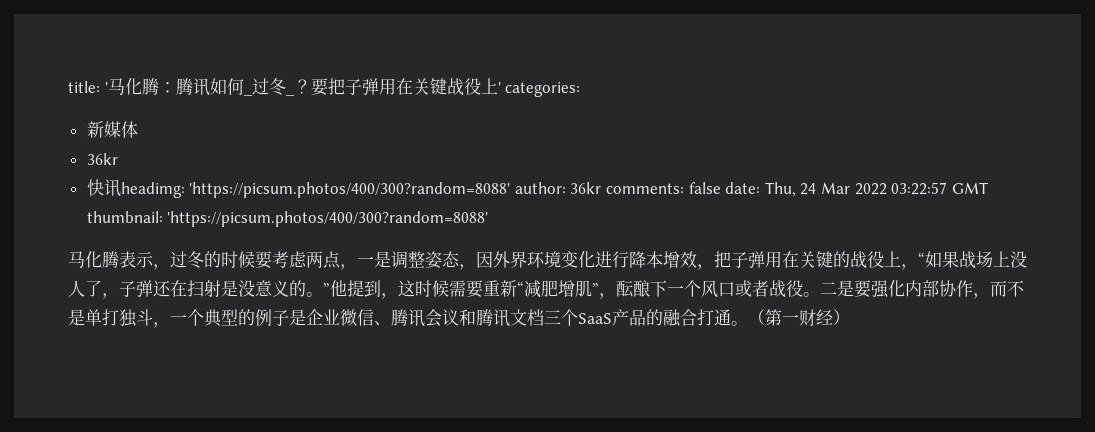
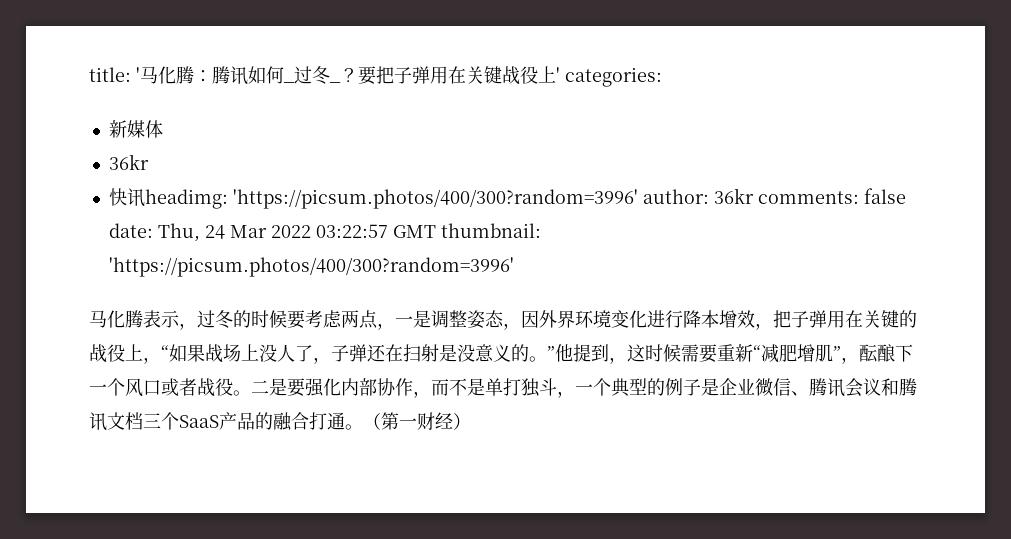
- 快讯headimg: 'https://picsum.photos/400/300?random=8088' author: 36kr comments: false date: Thu, 24 Mar 2022 03:22:57 GMT thumbnail: 'https://picsum.photos/400/300?random=8088'
+ 快讯headimg: 'https://picsum.photos/400/300?random=3996' author: 36kr comments: false date: Thu, 24 Mar 2022 03:22:57 GMT thumbnail: 'https://picsum.photos/400/300?random=3996'

